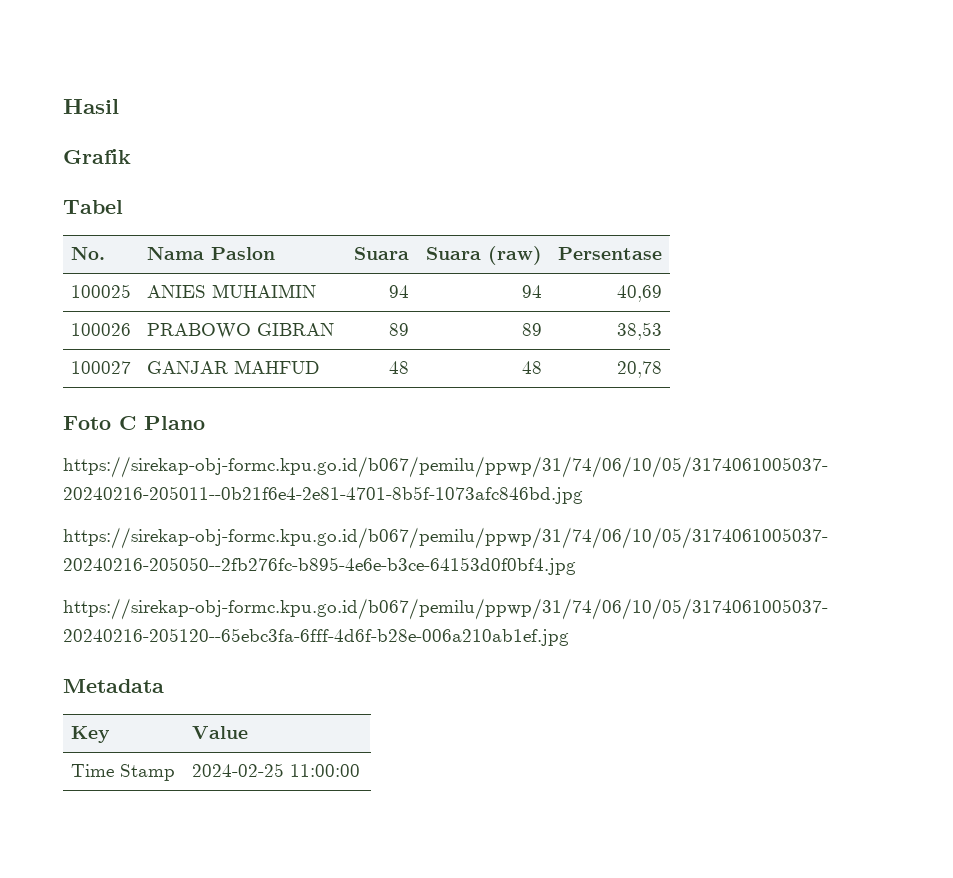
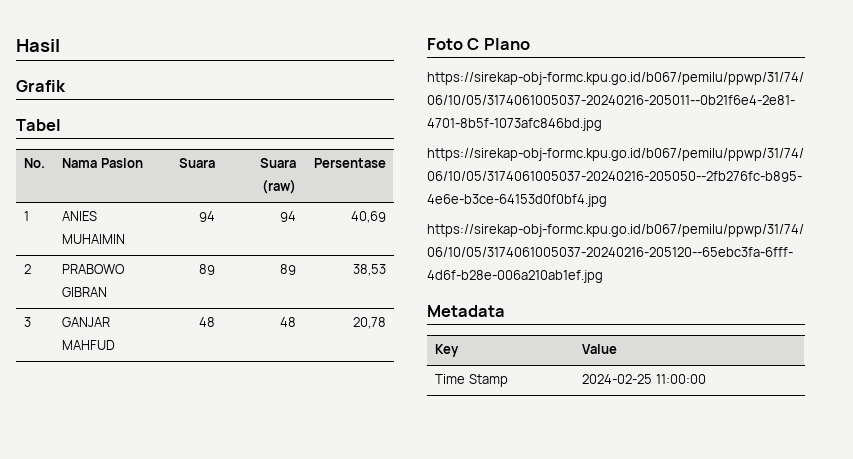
- 100025 | ANIES MUHAIMIN | 94 | 94 | 40,69
+ 1 | ANIES MUHAIMIN | 94 | 94 | 40,69
- 100026 | PRABOWO GIBRAN | 89 | 89 | 38,53
+ 2 | PRABOWO GIBRAN | 89 | 89 | 38,53
- 100027 | GANJAR MAHFUD | 48 | 48 | 20,78
+ 3 | GANJAR MAHFUD | 48 | 48 | 20,78

